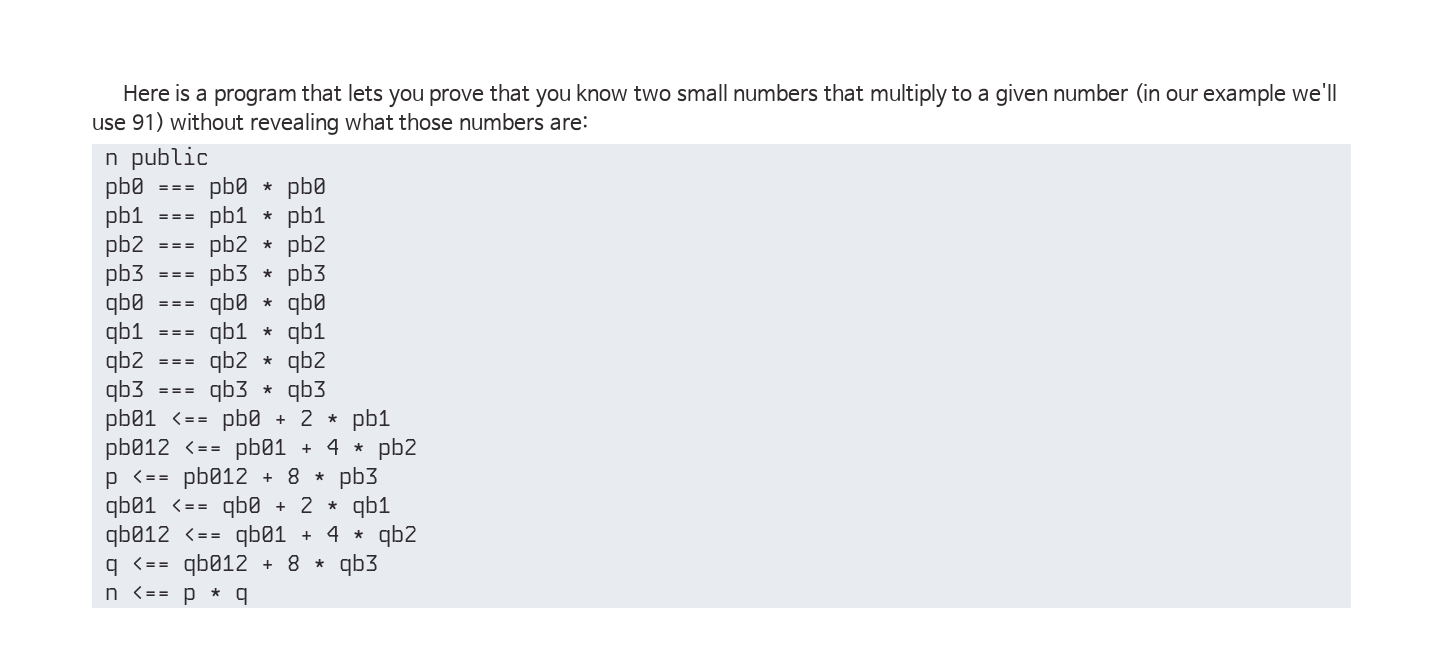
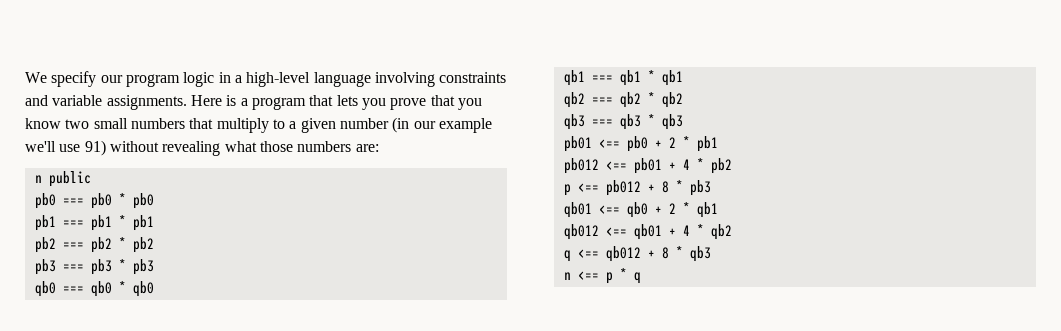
+ We specify our program logic in a high-level language involving constraints and variable assignments.

